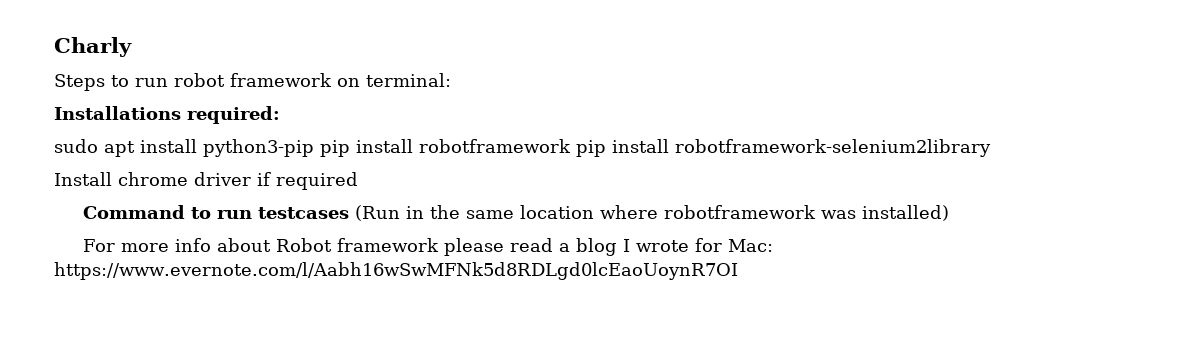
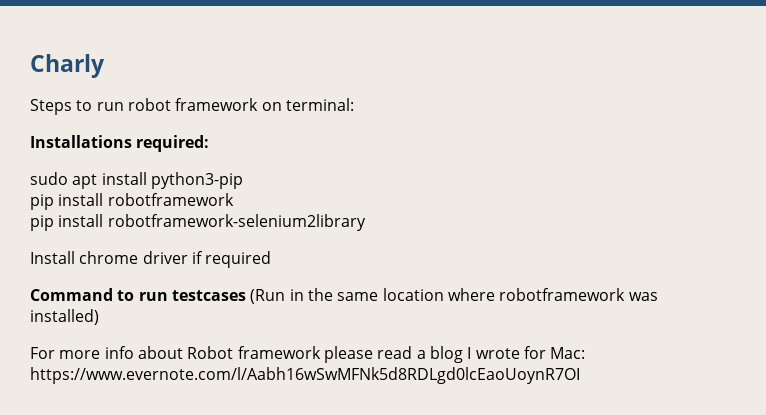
- sudo apt install python3-pip pip install robotframework pip install robotframework-selenium2library
+ sudo apt install python3-pip
+ pip install robotframework
+ pip install robotframework-selenium2library

